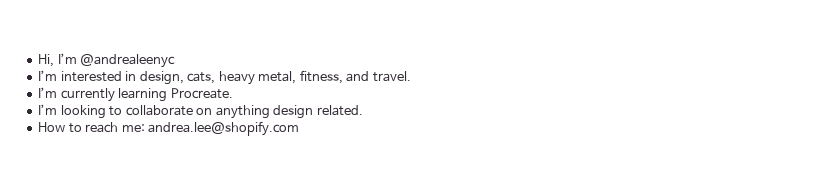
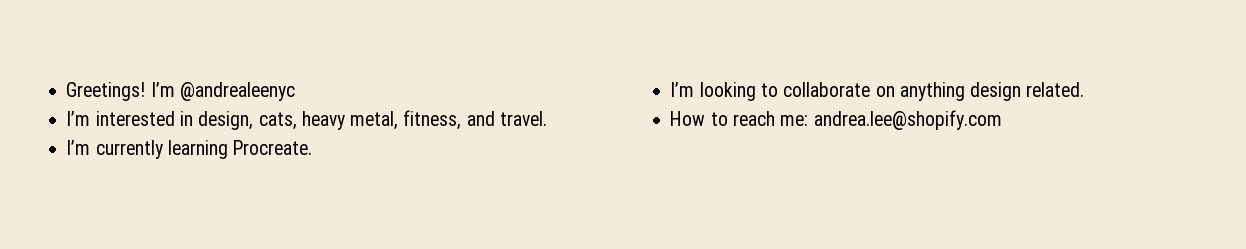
- Hi, I’m @andrealeenyc
+ Greetings! I’m @andrealeenyc

